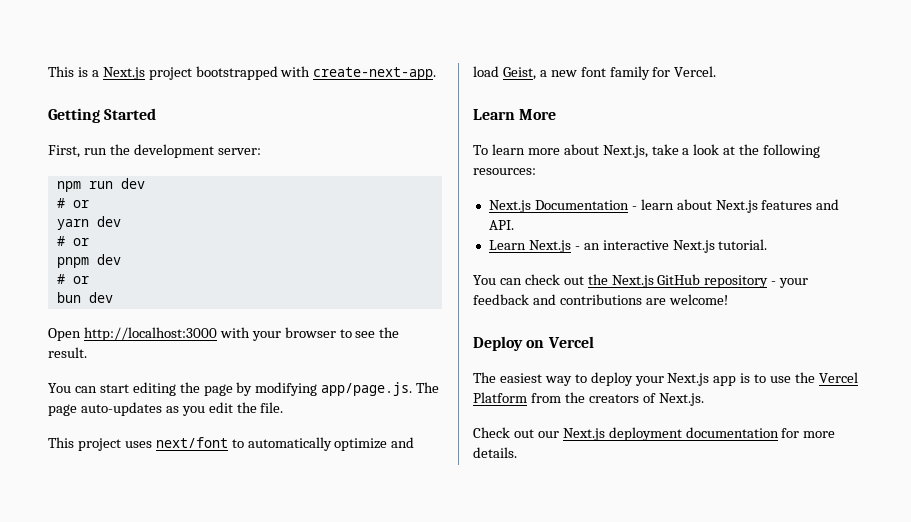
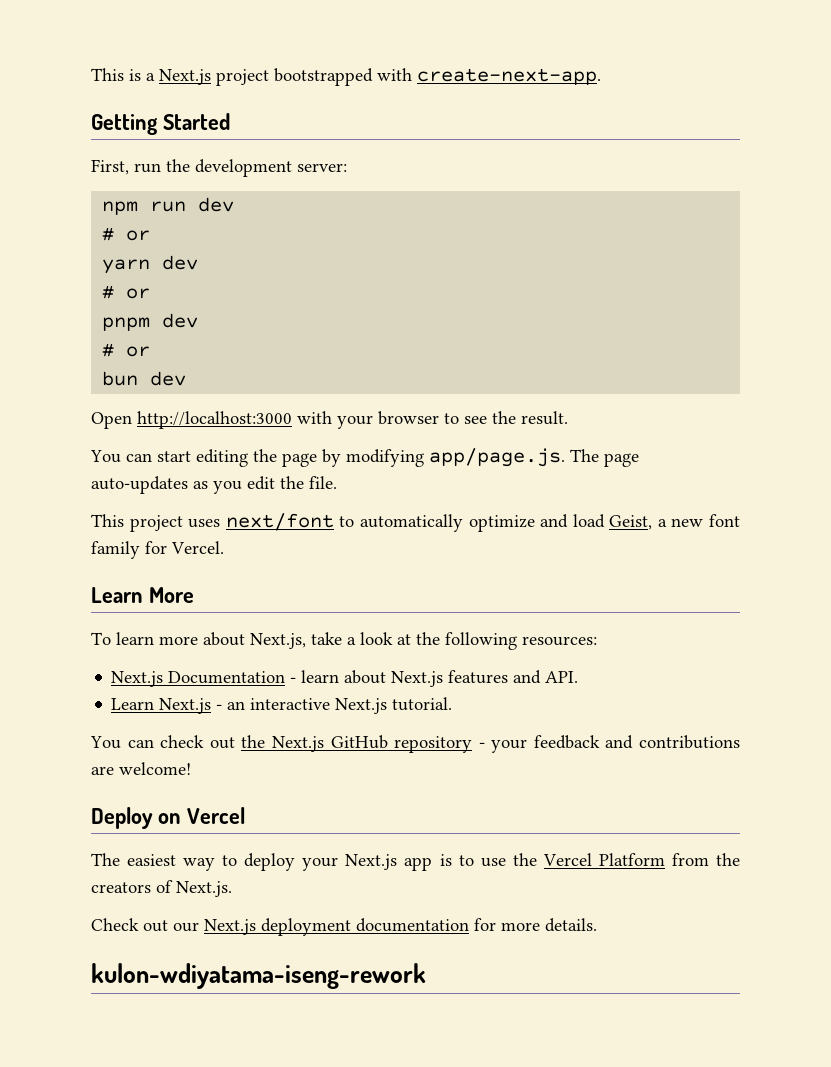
+ kulon-wdiyatama-iseng-rework

